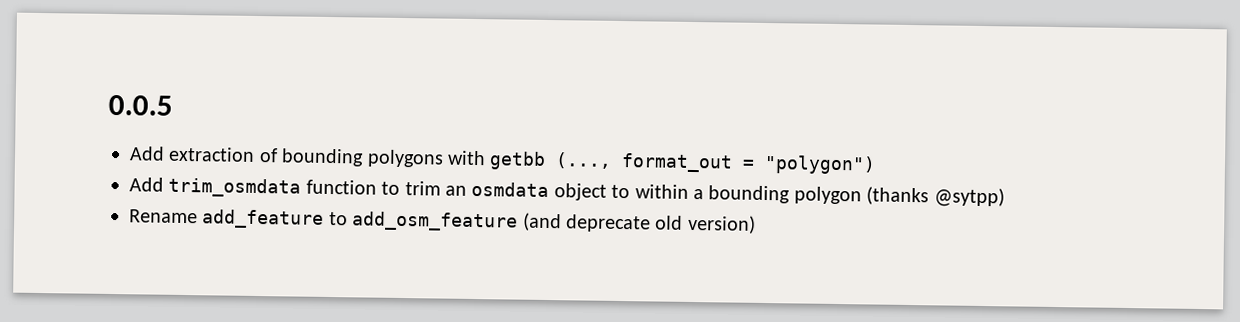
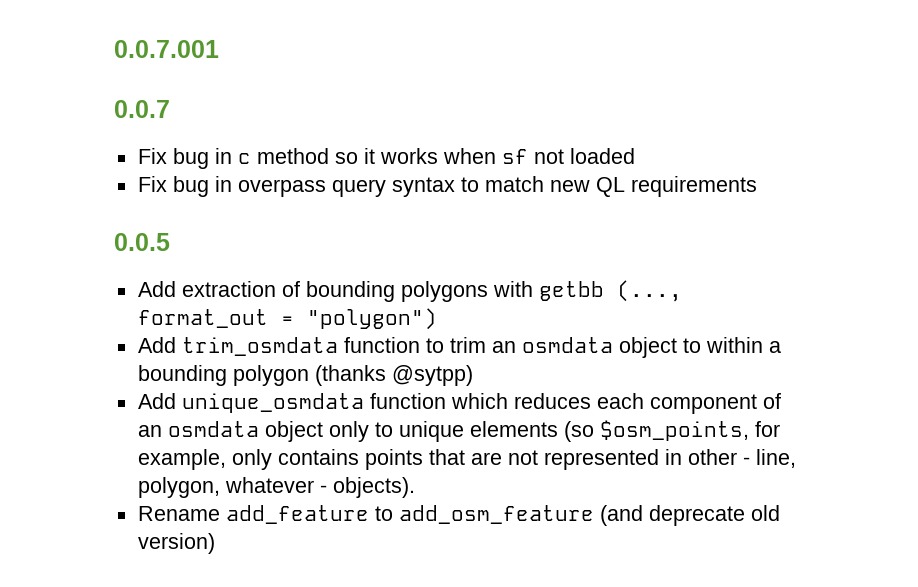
+ 0.0.7.001
+ 0.0.7
+ Fix bug in c method so it works when sf not loaded
+ Fix bug in overpass query syntax to match new QL requirements
+ Add unique_osmdata function which reduces each component of an osmdata object only to unique elements (so $osm_points, for example, only contains points that are not represented in other - line, polygon, whatever - objects).

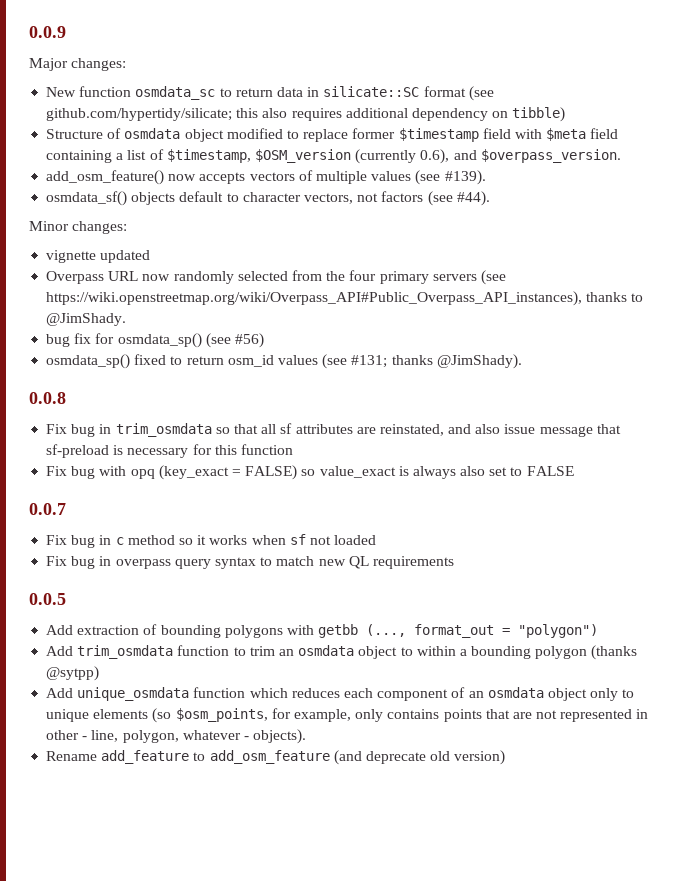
- 0.0.7.001
+ 0.0.9
+ Major changes:
+ New function osmdata_sc to return data in silicate::SC format (see github.com/hypertidy/silicate; this also requires additional dependency on tibble)
+ Structure of osmdata object modified to replace former $timestamp field with $meta field containing a list of $timestamp, $OSM_version (currently 0.6), and $overpass_version.
+ add_osm_feature() now accepts vectors of multiple values (see #139).
+ osmdata_sf() objects default to character vectors, not factors (see #44).
+ Minor changes:
+ vignette updated
+ Overpass URL now randomly selected from the four primary servers (see https://wiki.openstreetmap.org/wiki/Overpass_API#Public_Overpass_API_instances), thanks to @JimShady.
+ bug fix for osmdata_sp() (see #56)
+ osmdata_sp() fixed to return osm_id values (see #131; thanks @JimShady).
+ 0.0.8
+ Fix bug in trim_osmdata so that all sf attributes are reinstated, and also issue message that sf-preload is necessary for this function
+ Fix bug with opq (key_exact = FALSE) so value_exact is always also set to FALSE

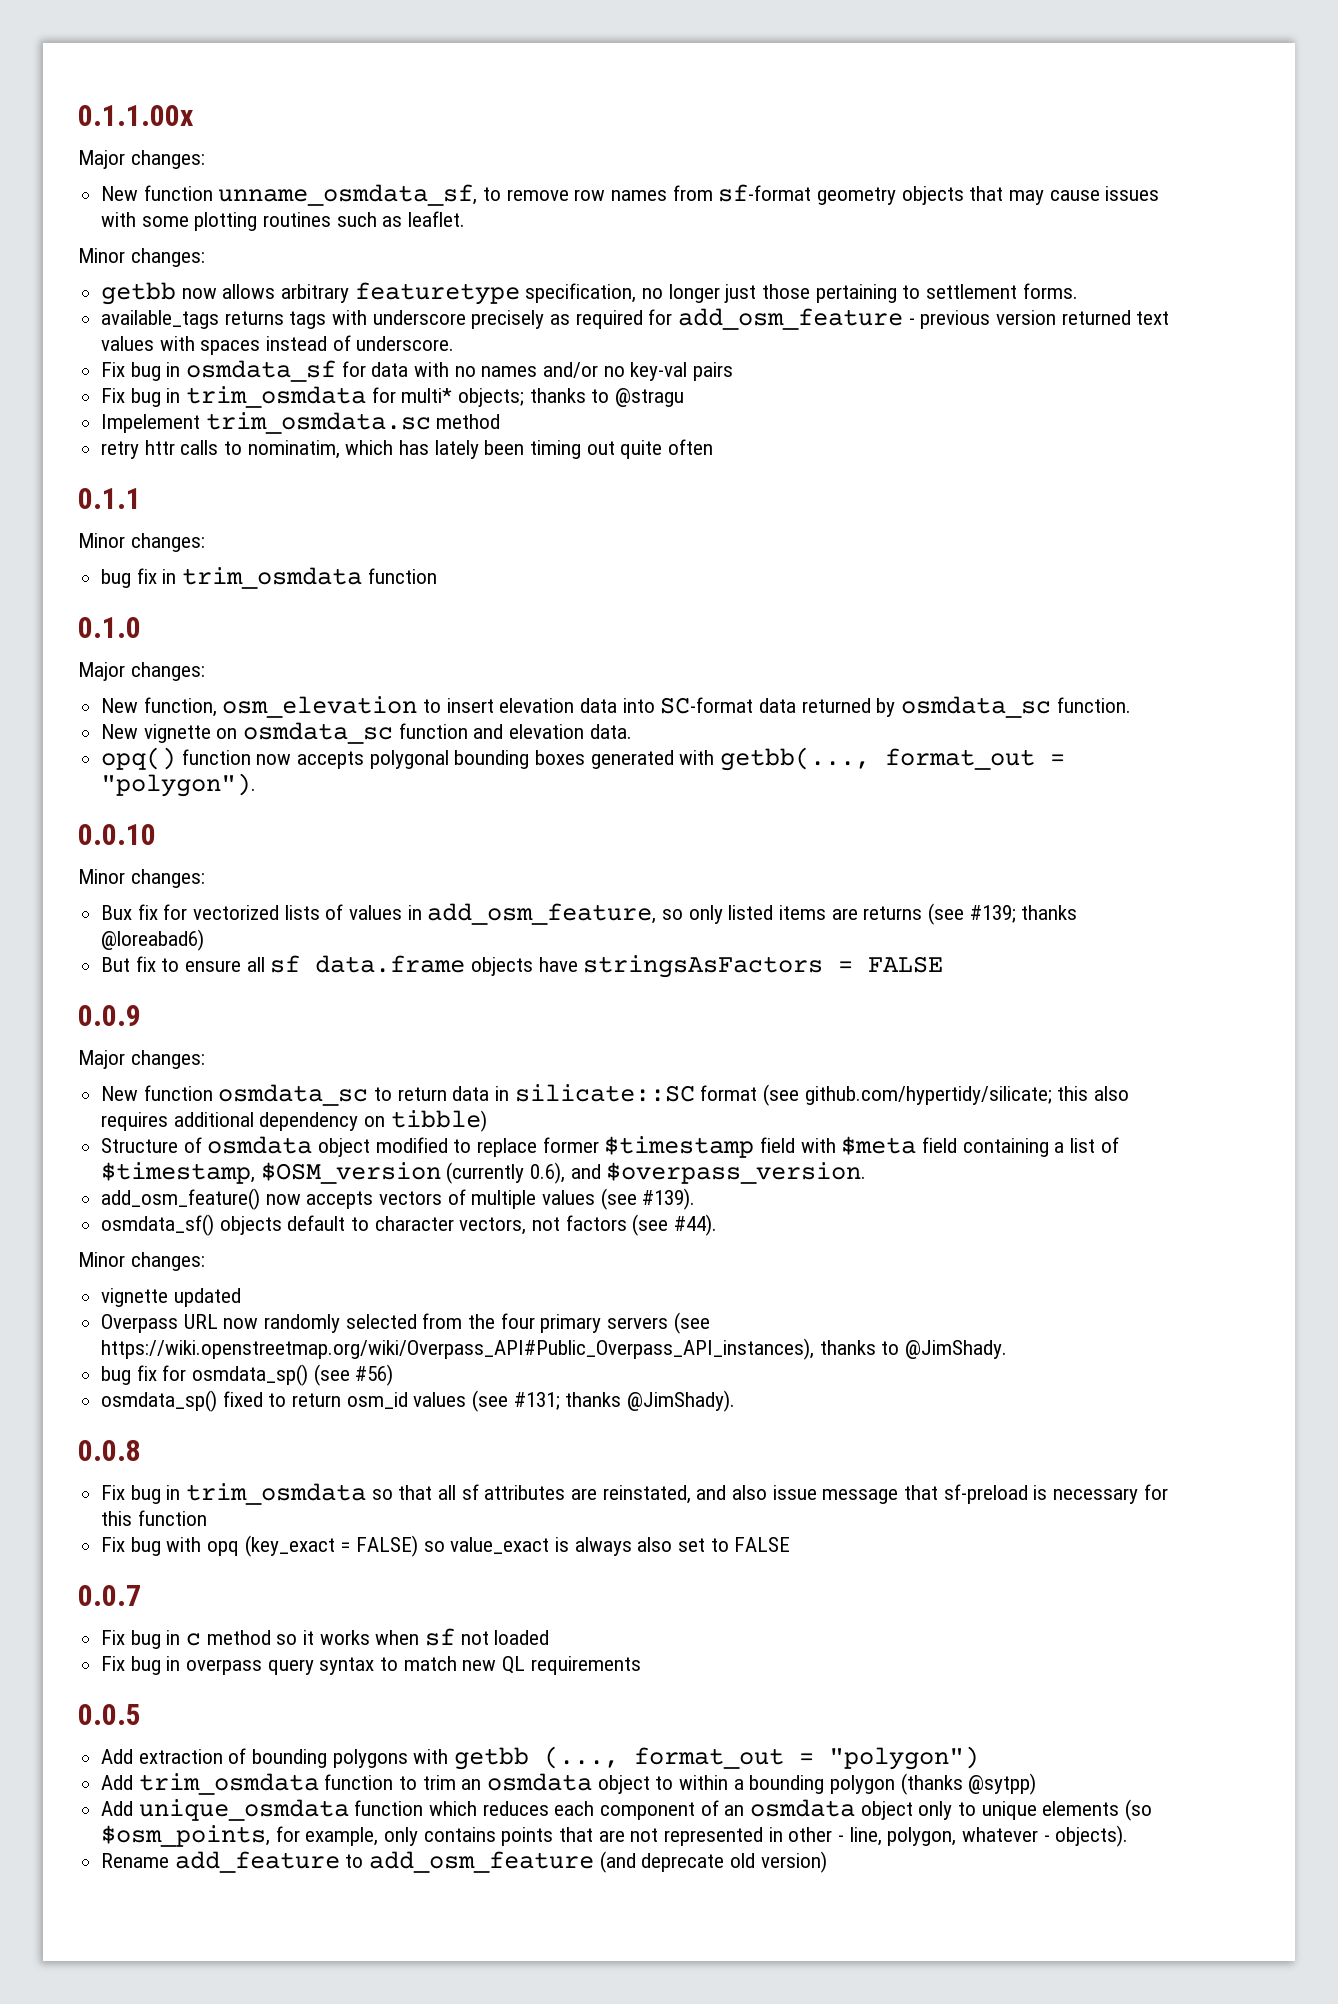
+ 0.1.1.00x
+ Major changes:
+ New function unname_osmdata_sf, to remove row names from sf-format geometry objects that may cause issues with some plotting routines such as leaflet.
+ Minor changes:
+ getbb now allows arbitrary featuretype specification, no longer just those pertaining to settlement forms.
+ available_tags returns tags with underscore precisely as required for add_osm_feature - previous version returned text values with spaces instead of underscore.
+ Fix bug in osmdata_sf for data with no names and/or no key-val pairs
+ Fix bug in trim_osmdata for multi* objects; thanks to @stragu
+ Impelement trim_osmdata.sc method
+ retry httr calls to nominatim, which has lately been timing out quite often
+ 0.1.1
+ Minor changes:
+ bug fix in trim_osmdata function
+ 0.1.0
+ Major changes:
+ New function, osm_elevation to insert elevation data into SC-format data returned by osmdata_sc function.
+ New vignette on osmdata_sc function and elevation data.
+ opq() function now accepts polygonal bounding boxes generated with getbb(..., format_out = "polygon").
+ 0.0.10
+ Minor changes:
+ Bux fix for vectorized lists of values in add_osm_feature, so only listed items are returns (see #139; thanks @loreabad6)
+ But fix to ensure all sf data.frame objects have stringsAsFactors = FALSE

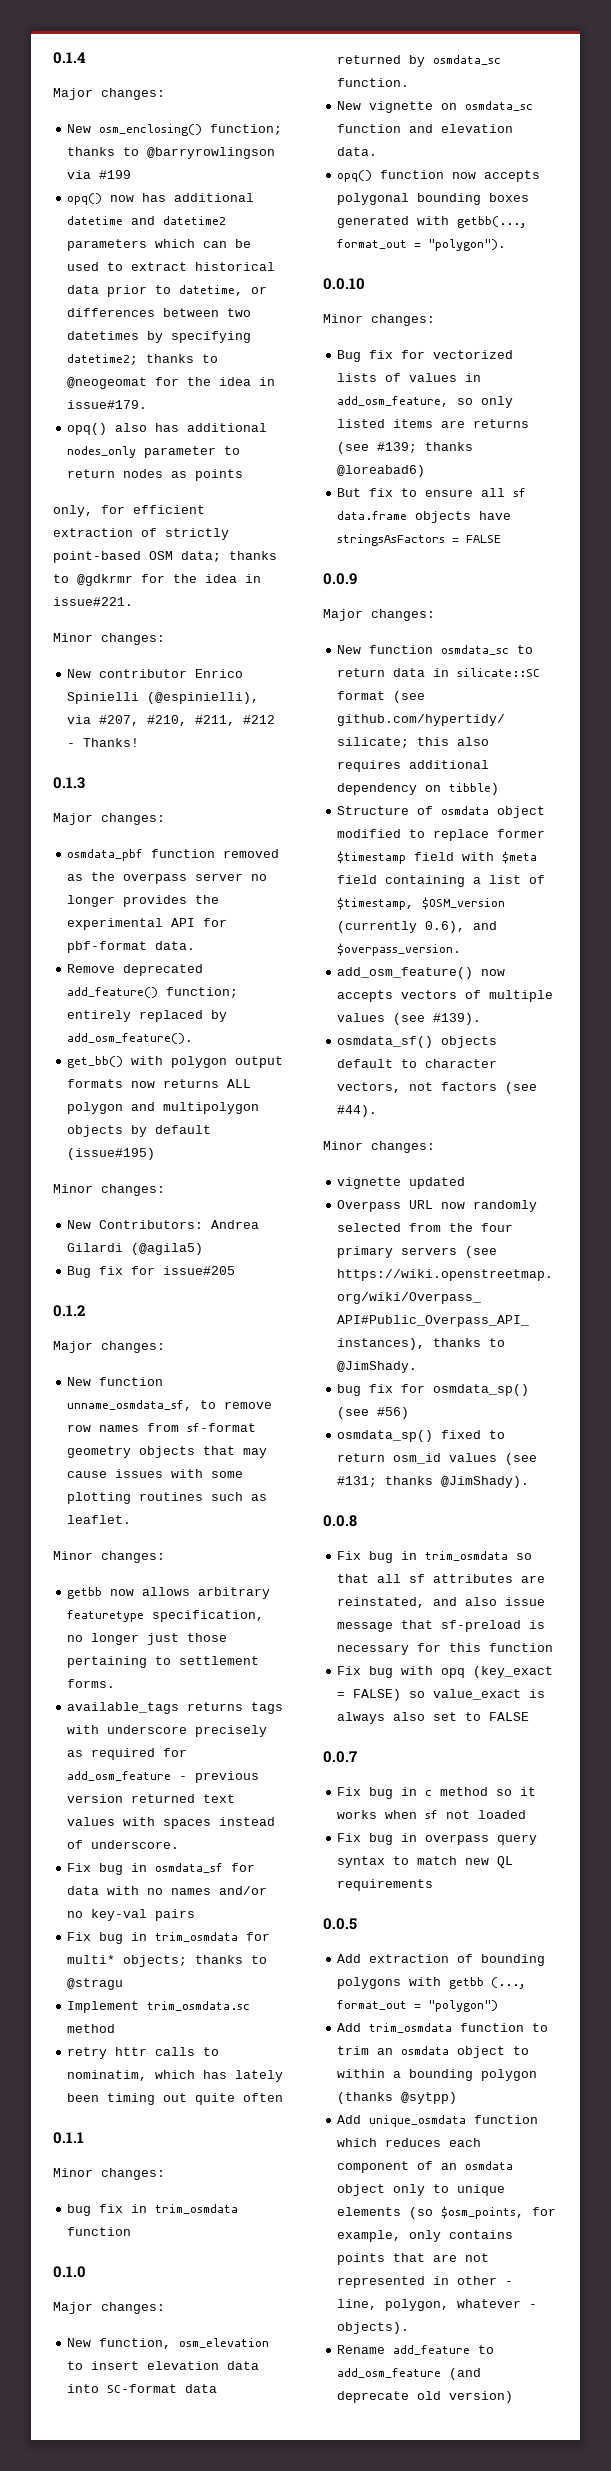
- 0.1.1.00x
+ 0.1.4
+ Major changes:
+ New osm_enclosing() function; thanks to @barryrowlingson via #199
+ opq() now has additional datetime and datetime2 parameters which can be used to extract historical data prior to datetime, or differences between two datetimes by specifying datetime2; thanks to @neogeomat for the idea in issue#179.
+ opq() also has additional nodes_only parameter to return nodes as points
+ only, for efficient extraction of strictly point-based OSM data; thanks to @gdkrmr for the idea in issue#221.
+ Minor changes:
+ New contributor Enrico Spinielli (@espinielli), via #207, #210, #211, #212 - Thanks!
+ 0.1.3
+ Major changes:
+ osmdata_pbf function removed as the overpass server no longer provides the experimental API for pbf-format data.
+ Remove deprecated add_feature() function; entirely replaced by add_osm_feature().
+ get_bb() with polygon output formats now returns ALL polygon and multipolygon objects by default (issue#195)
+ Minor changes:
+ New Contributors: Andrea Gilardi (@agila5)
+ Bug fix for issue#205
+ 0.1.2
- Impelement trim_osmdata.sc method
+ Implement trim_osmdata.sc method
- Bux fix for vectorized lists of values in add_osm_feature, so only listed items are returns (see #139; thanks @loreabad6)
+ Bug fix for vectorized lists of values in add_osm_feature, so only listed items are returns (see #139; thanks @loreabad6)

